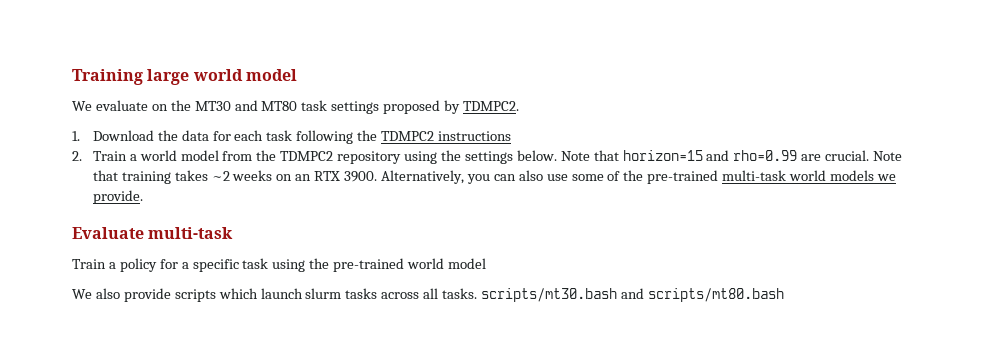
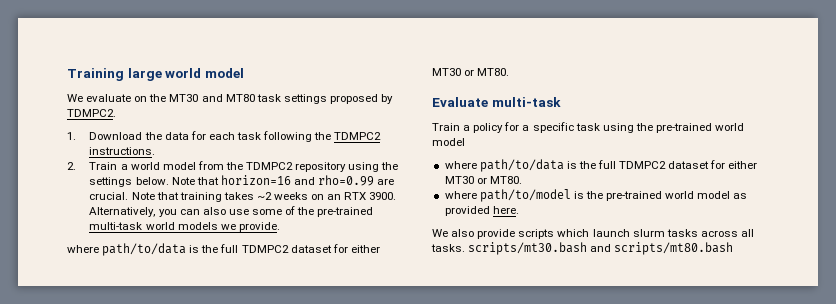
- 1. Download the data for each task following the TDMPC2 instructions
+ 1. Download the data for each task following the TDMPC2 instructions.
- Note that horizon=15 and rho=0.99 are crucial.
+ Note that horizon=16 and rho=0.99 are crucial.
  Alternatively, you can also use some of the pre-trained multi-task world models we provide.
+ where path/to/data is the full TDMPC2 dataset for either MT30 or MT80.
  Train a policy for a specific task using the pre-trained world model
+ where path/to/data is the full TDMPC2 dataset for either MT30 or MT80.
+ where path/to/model is the pre-trained world model as provided here.

